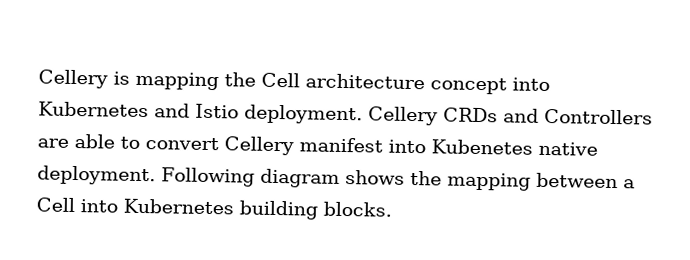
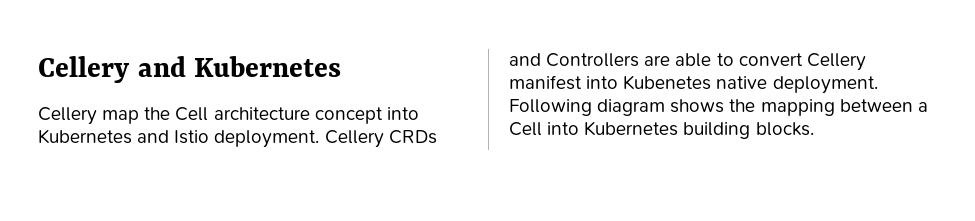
- Cellery is mapping the Cell architecture concept into Kubernetes and Istio deployment.
+ Cellery and Kubernetes
+ Cellery map the Cell architecture concept into Kubernetes and Istio deployment.

